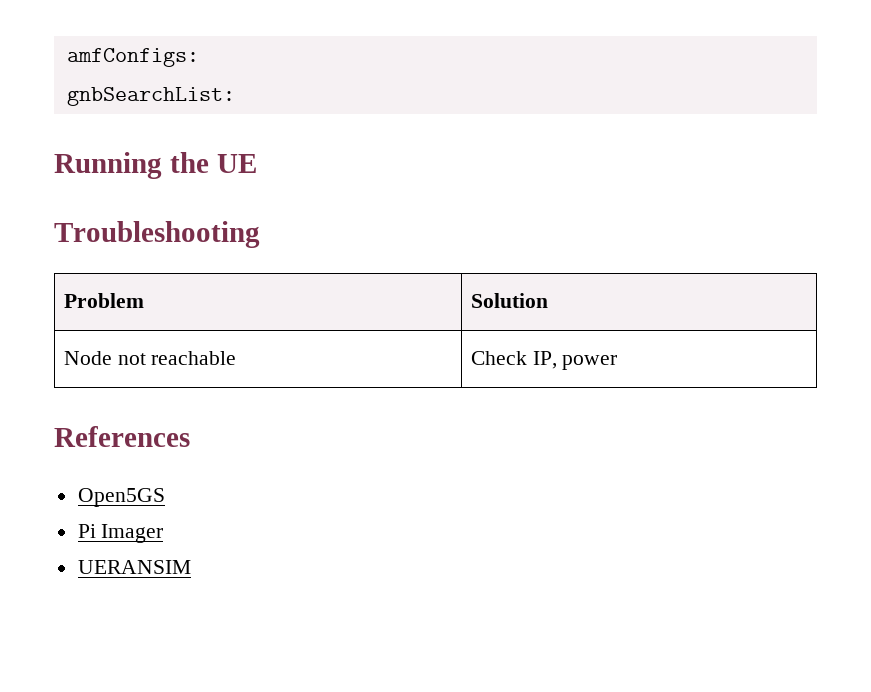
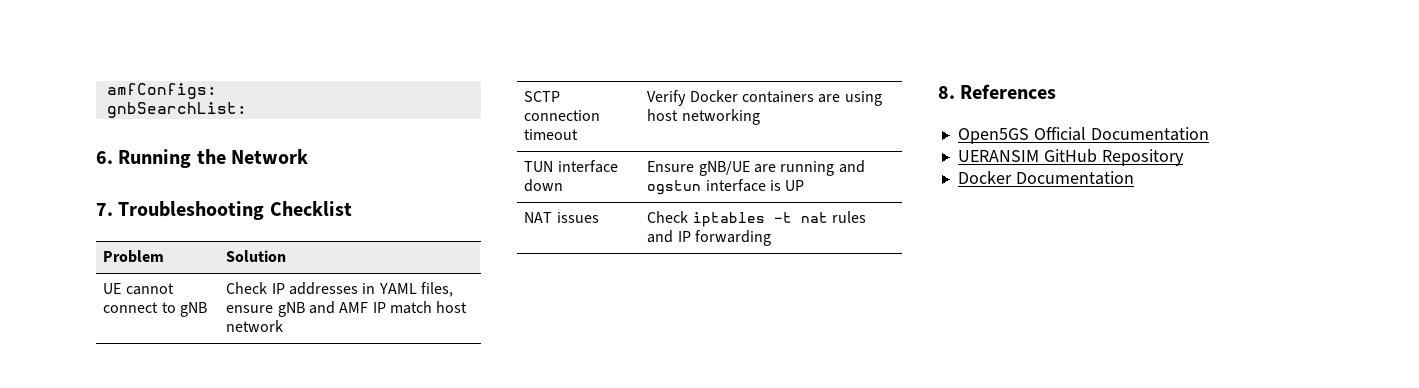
- Running the UE
- Troubleshooting
+ 6. Running the Network
+ 7. Troubleshooting Checklist
- Node not reachable | Check IP, power
- References
+ UE cannot connect to gNB | Check IP addresses in YAML files, ensure gNB and AMF IP match host network
+ SCTP connection timeout | Verify Docker containers are using host networking
+ TUN interface down | Ensure gNB/UE are running and ogstun interface is UP
+ NAT issues | Check iptables -t nat rules and IP forwarding
+ 8. References
- Open5GS
- Pi Imager
+ Open5GS Official Documentation
- UERANSIM
+ UERANSIM GitHub Repository
+ Docker Documentation

